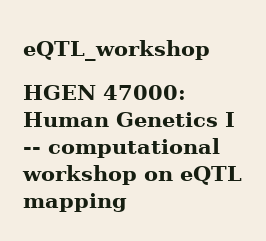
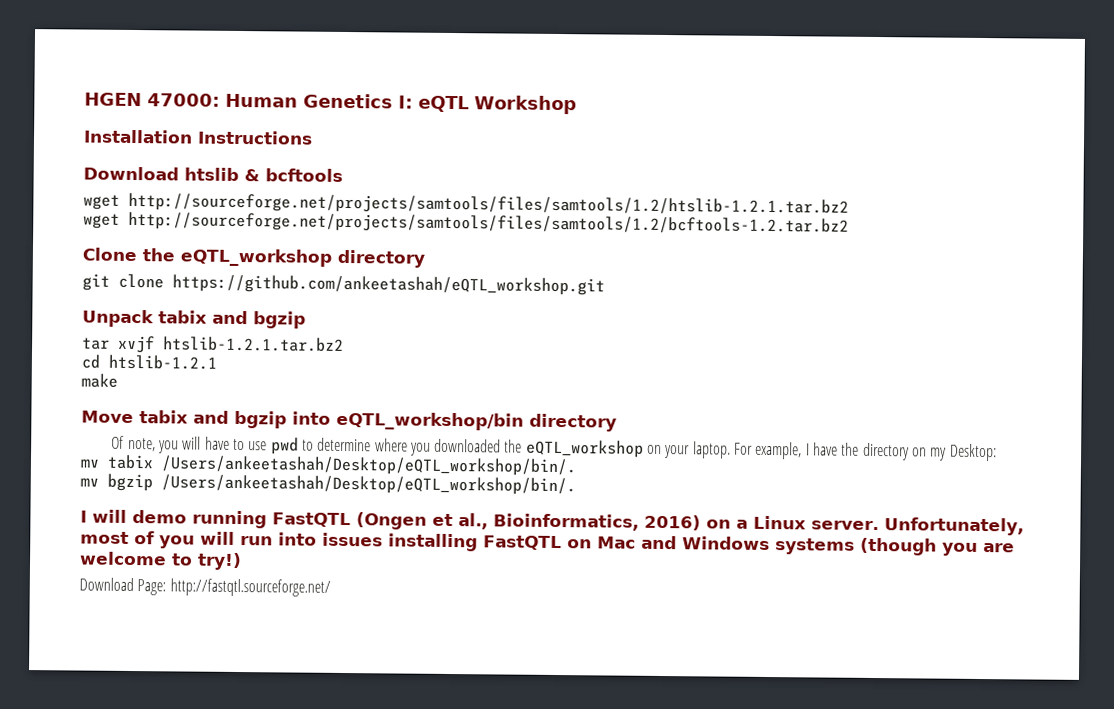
- eQTL_workshop
- HGEN 47000: Human Genetics I -- computational workshop on eQTL mapping
+ HGEN 47000: Human Genetics I: eQTL Workshop
+ Installation Instructions
+ Download htslib & bcftools
+ wget http://sourceforge.net/projects/samtools/files/samtools/1.2/htslib-1.2.1.tar.bz2
+ wget http://sourceforge.net/projects/samtools/files/samtools/1.2/bcftools-1.2.tar.bz2
+ Clone the eQTL_workshop directory
+ git clone https://github.com/ankeetashah/eQTL_workshop.git
+ Unpack tabix and bgzip
+ tar xvjf htslib-1.2.1.tar.bz2
+ cd htslib-1.2.1
+ make
+ Move tabix and bgzip into eQTL_workshop/bin directory
+ Of note, you will have to use pwd to determine where you downloaded the eQTL_workshop on your laptop. For example, I have the directory on my Desktop:
+ mv tabix /Users/ankeetashah/Desktop/eQTL_workshop/bin/.
+ mv bgzip /Users/ankeetashah/Desktop/eQTL_workshop/bin/.
+ I will demo running FastQTL (Ongen et al., Bioinformatics, 2016) on a Linux server. Unfortunately, most of you will run into issues installing FastQTL on Mac and Windows systems (though you are welcome to try!)
+ Download Page: http://fastqtl.sourceforge.net/

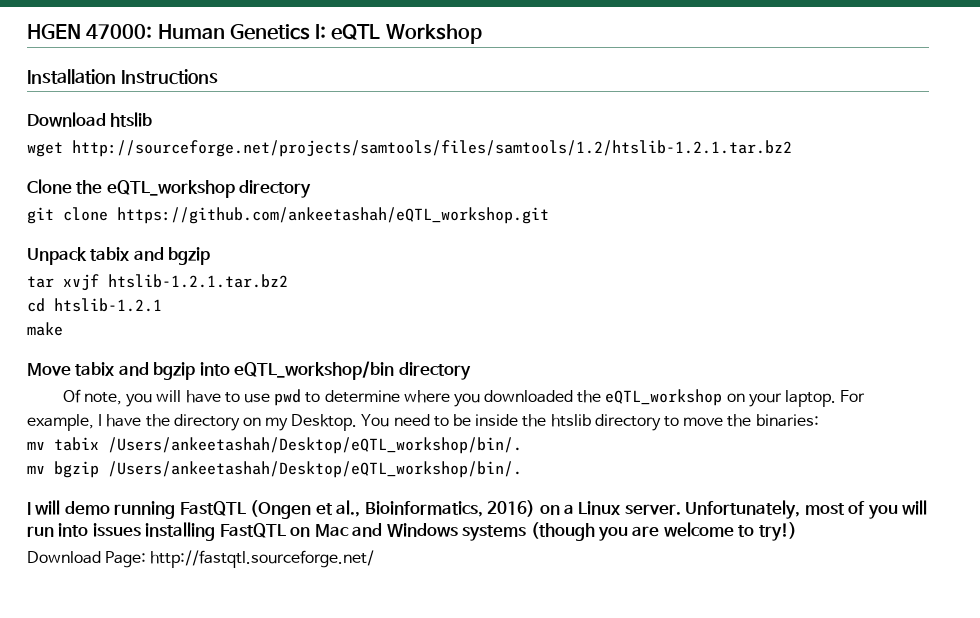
- Download htslib & bcftools
+ Download htslib
- wget http://sourceforge.net/projects/samtools/files/samtools/1.2/bcftools-1.2.tar.bz2
- For example, I have the directory on my Desktop:
+ For example, I have the directory on my Desktop. You need to be inside the htslib directory to move the binaries:

